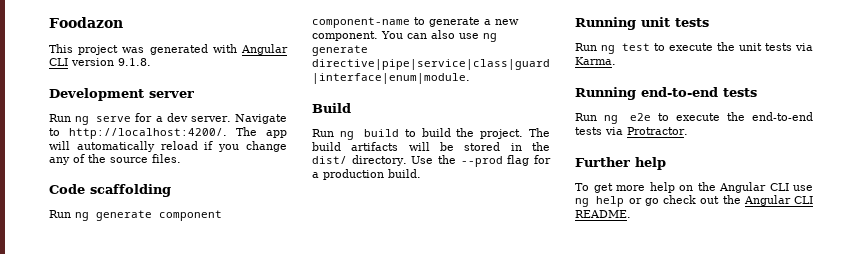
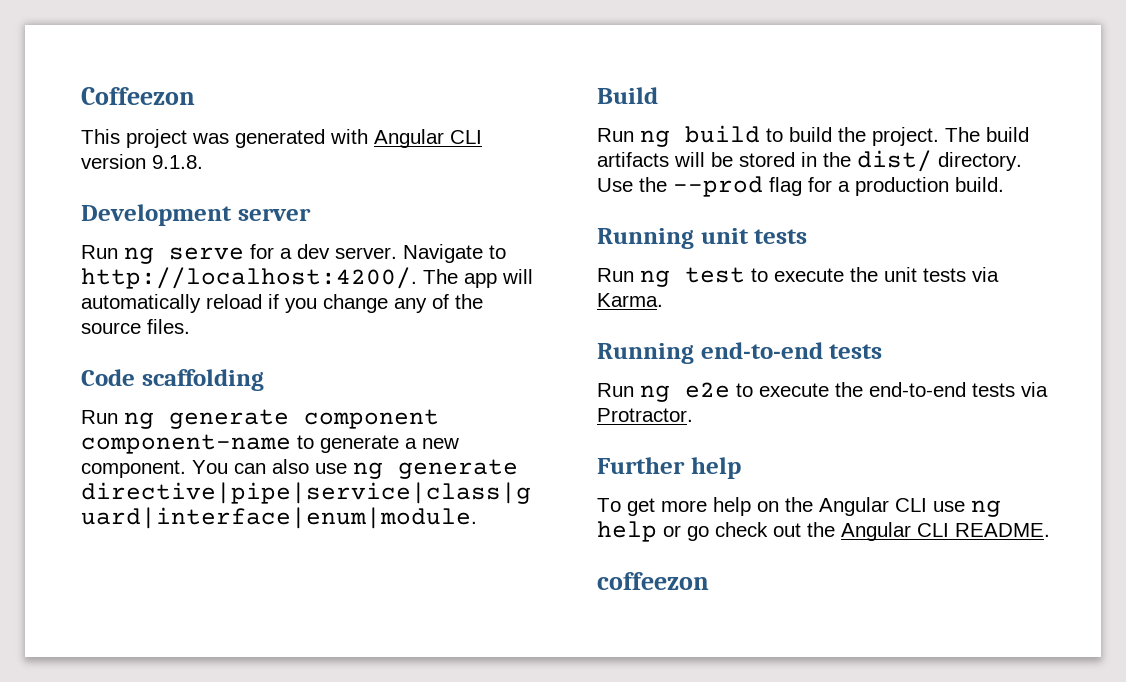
- Foodazon
+ Coffeezon
+ coffeezon

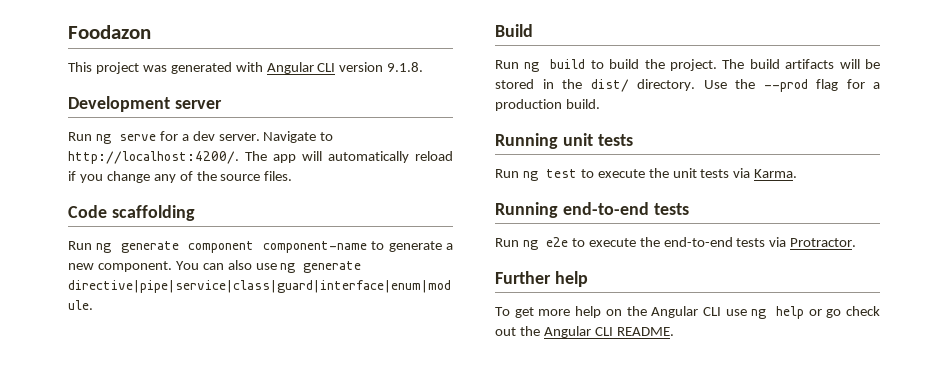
- Coffeezon
+ Foodazon
- coffeezon

